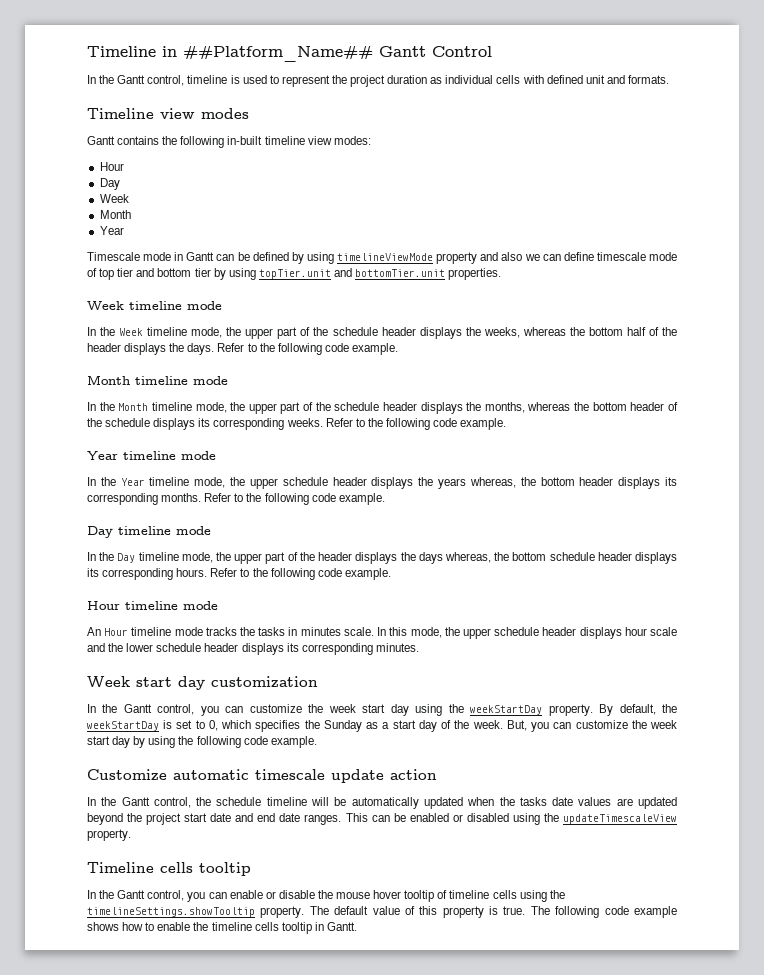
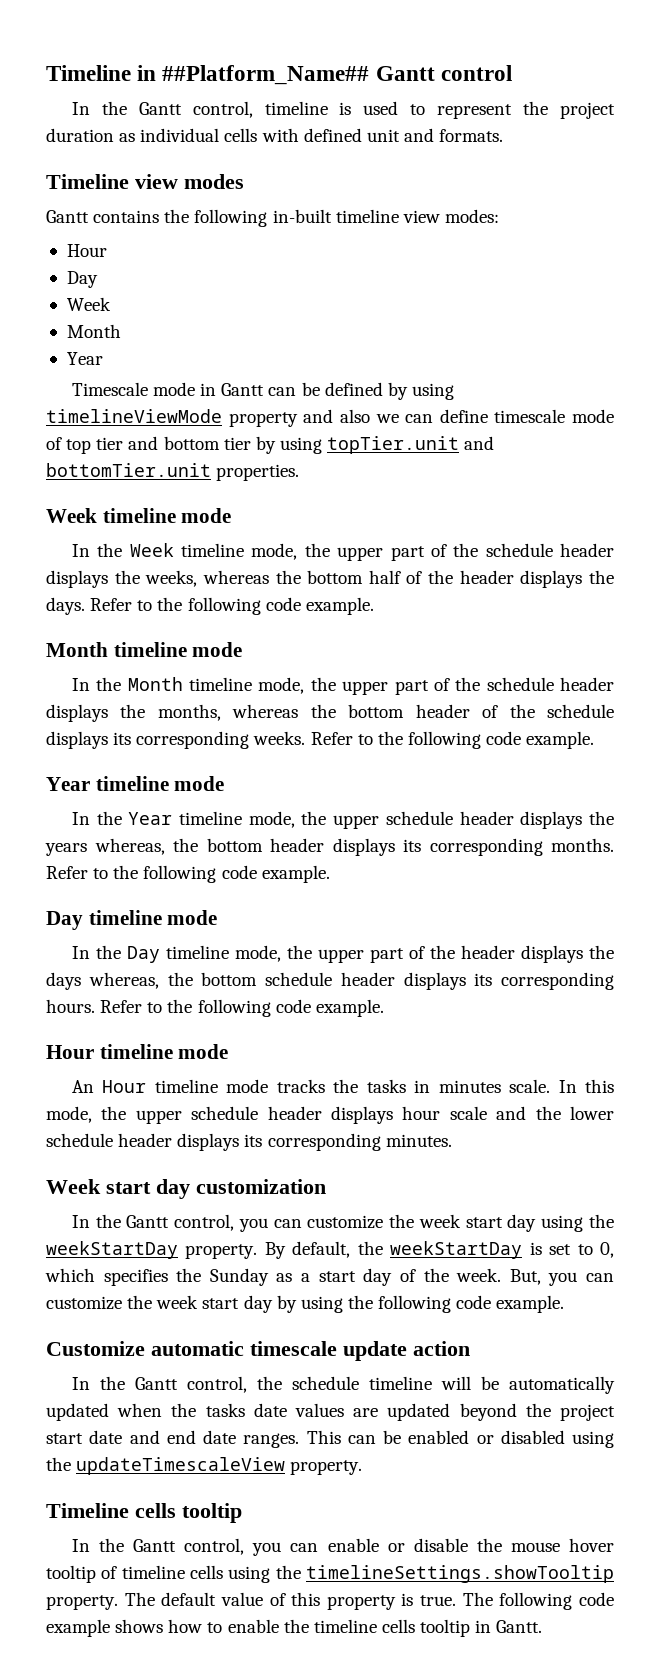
- Timeline in ##Platform_Name## Gantt Control
+ Timeline in ##Platform_Name## Gantt control

